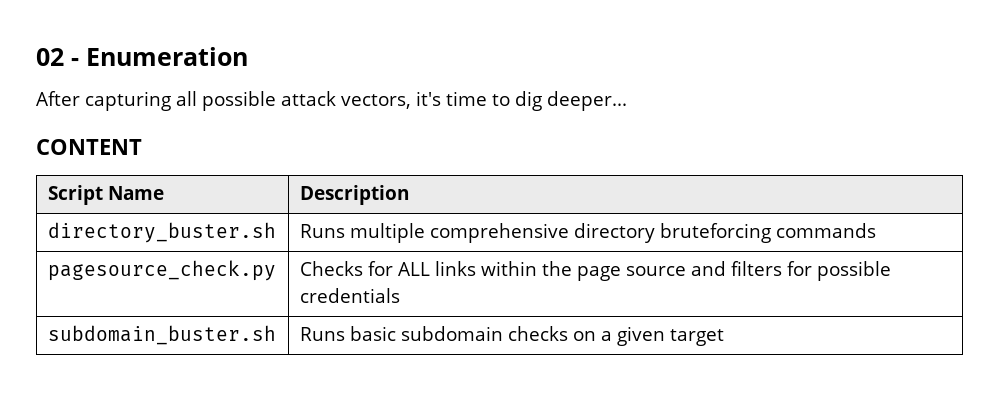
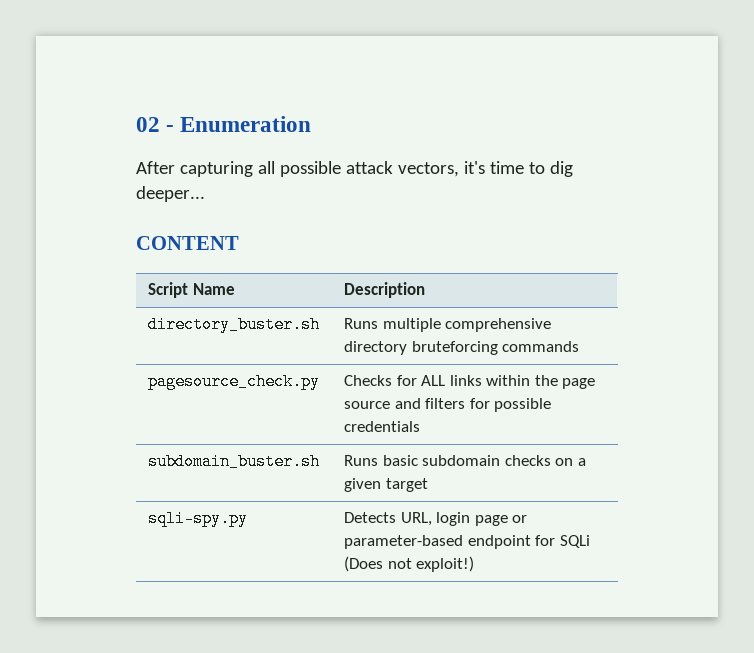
+ sqli-spy.py | Detects URL, login page or parameter-based endpoint for SQLi (Does not exploit!)

